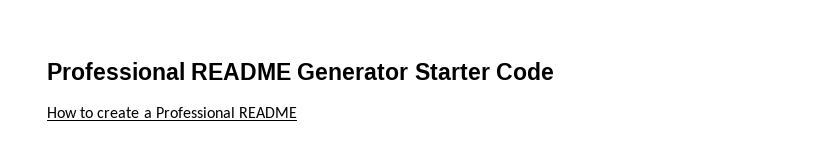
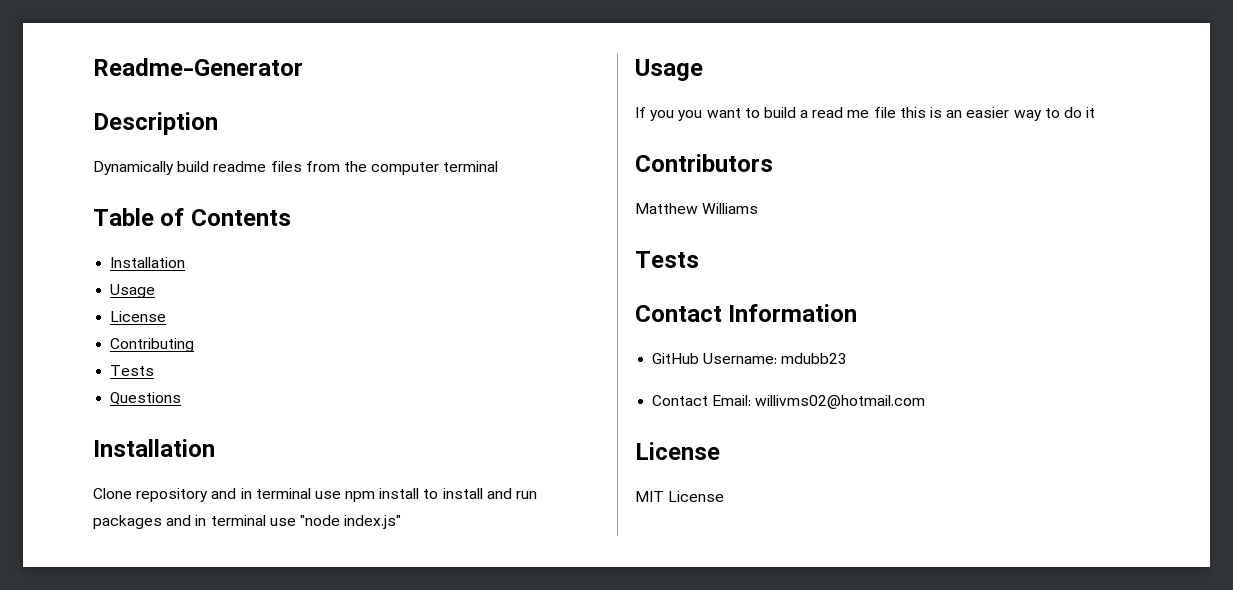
- Professional README Generator Starter Code
- How to create a Professional README
+ Readme-Generator
+ Description
+ Dynamically build readme files from the computer terminal
+ Table of Contents
+ Installation
+ Usage
+ License
+ Contributing
+ Tests
+ Questions
+ Installation
+ Clone repository and in terminal use npm install to install and run packages and in terminal use "node index.js"
+ Usage
+ If you you want to build a read me file this is an easier way to do it
+ Contributors
+ Matthew Williams
+ Tests
+ Contact Information
+ GitHub Username: mdubb23
+ Contact Email: willivms02@hotmail.com
+ License
+ MIT License

